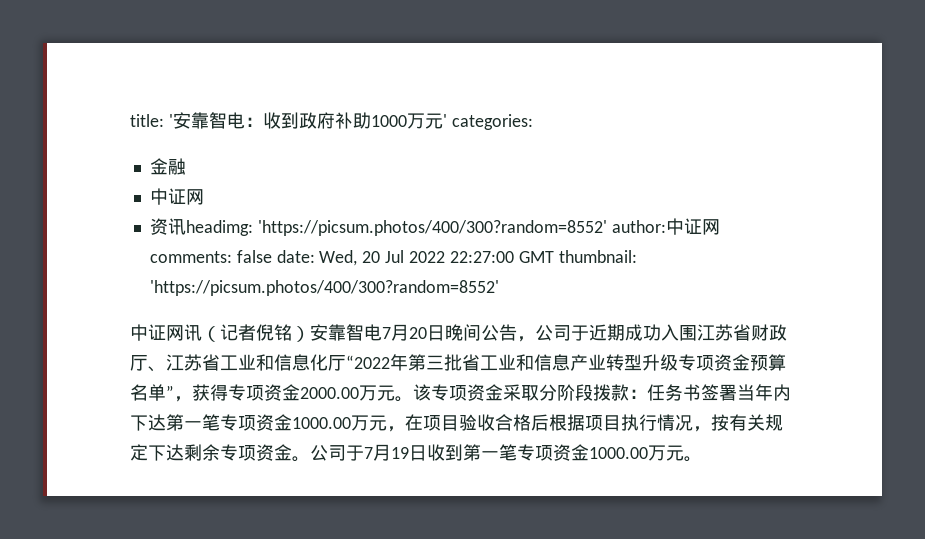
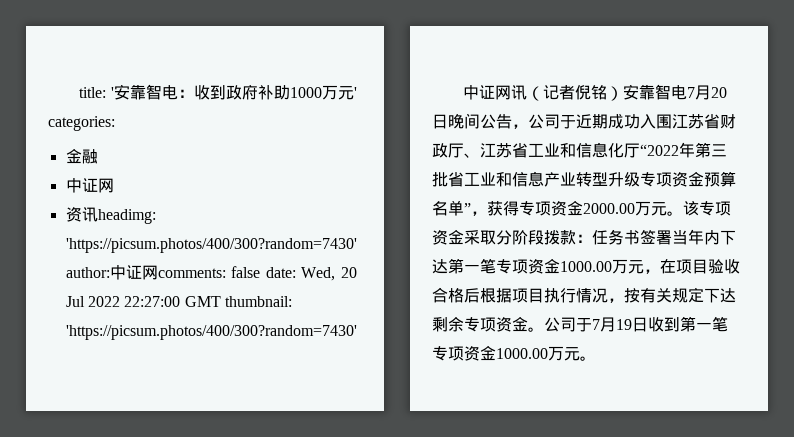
- 资讯headimg: 'https://picsum.photos/400/300?random=8552' author:中证网comments: false date: Wed, 20 Jul 2022 22:27:00 GMT thumbnail: 'https://picsum.photos/400/300?random=8552'
+ 资讯headimg: 'https://picsum.photos/400/300?random=7430' author:中证网comments: false date: Wed, 20 Jul 2022 22:27:00 GMT thumbnail: 'https://picsum.photos/400/300?random=7430'

